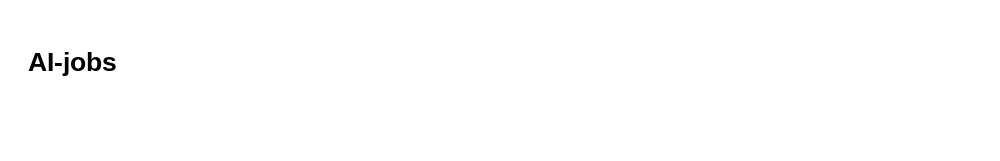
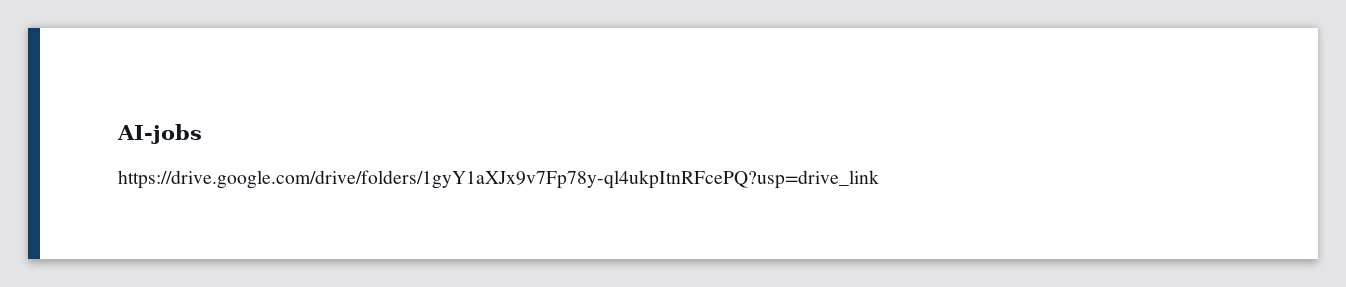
+ https://drive.google.com/drive/folders/1gyY1aXJx9v7Fp78y-ql4ukpItnRFcePQ?usp=drive_link

